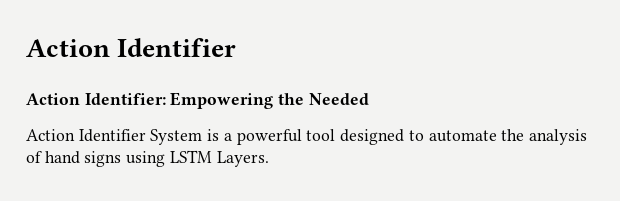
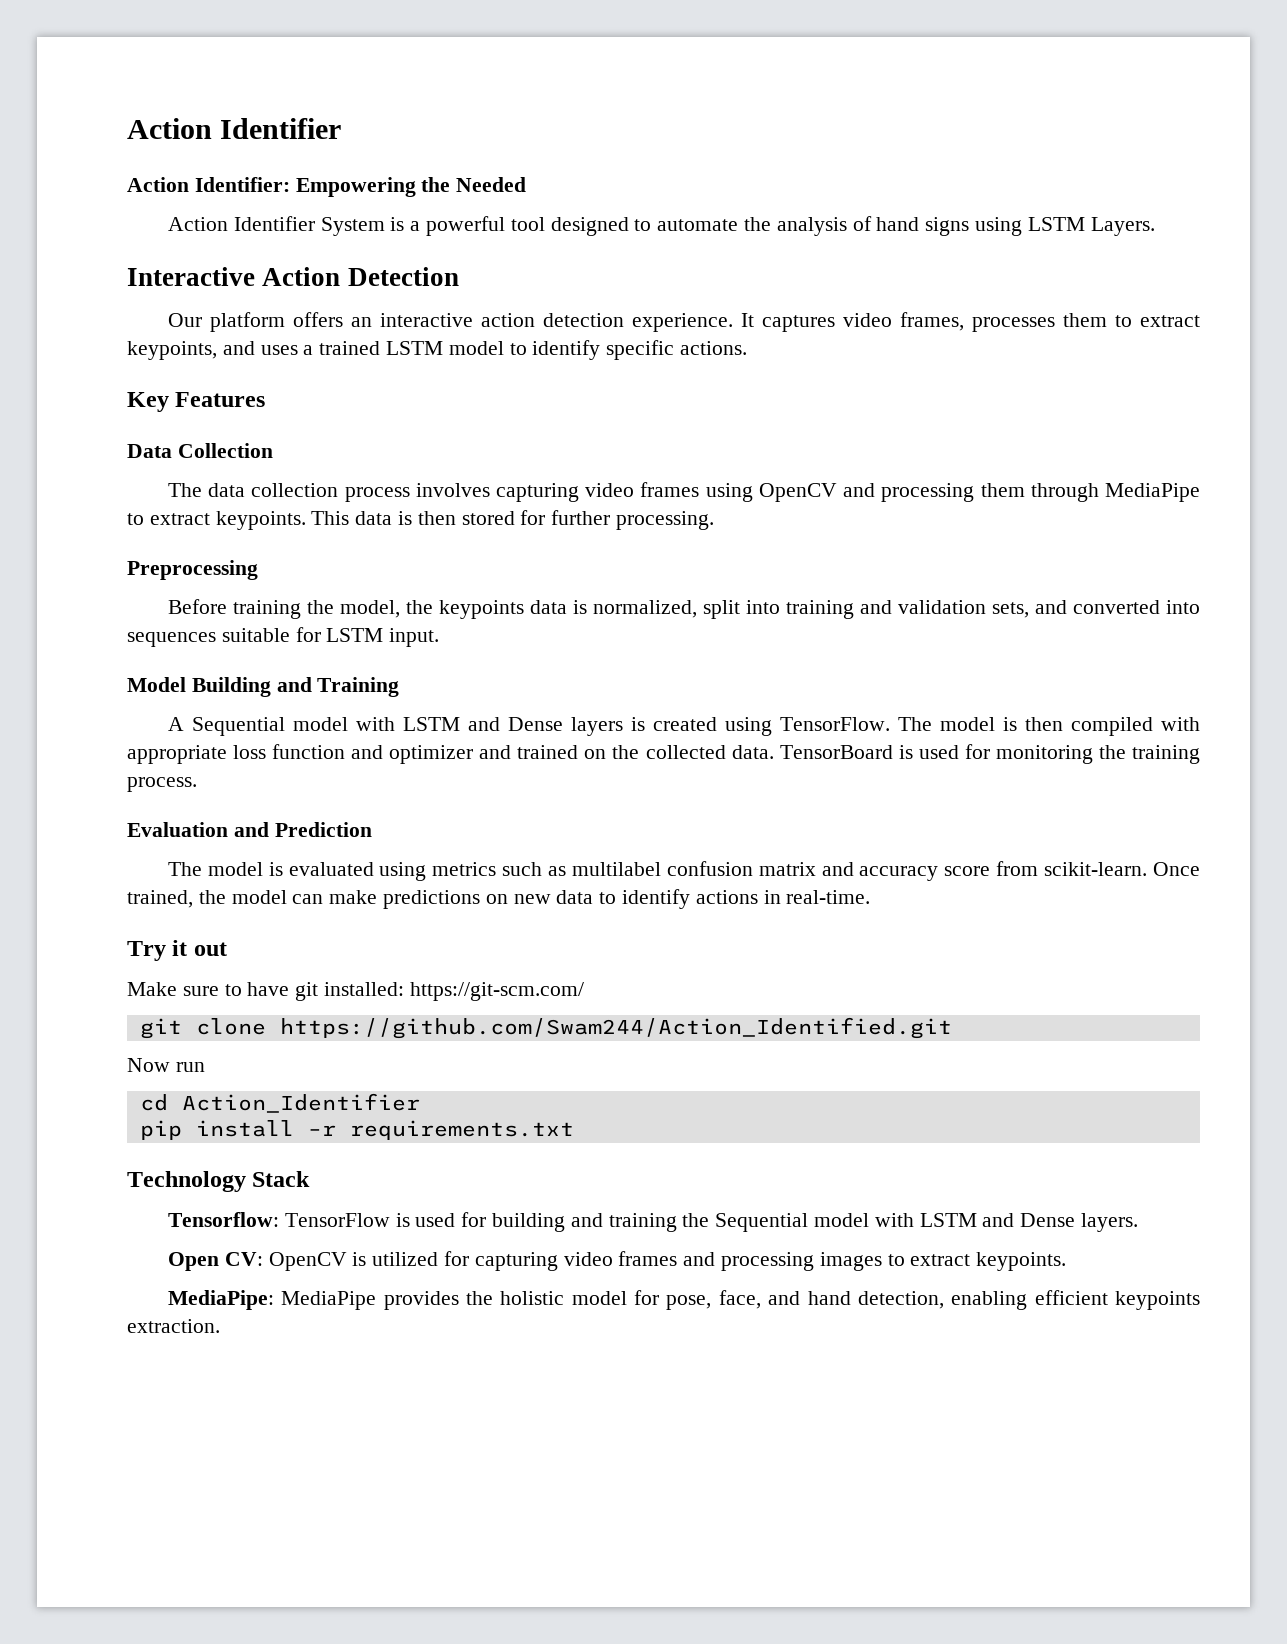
+ Interactive Action Detection
+ Our platform offers an interactive action detection experience. It captures video frames, processes them to extract keypoints, and uses a trained LSTM model to identify specific actions.
+ Key Features
+ Data Collection
+ The data collection process involves capturing video frames using OpenCV and processing them through MediaPipe to extract keypoints. This data is then stored for further processing.
+ Preprocessing
+ Before training the model, the keypoints data is normalized, split into training and validation sets, and converted into sequences suitable for LSTM input.
+ Model Building and Training
+ A Sequential model with LSTM and Dense layers is created using TensorFlow. The model is then compiled with appropriate loss function and optimizer and trained on the collected data. TensorBoard is used for monitoring the training process.
+ Evaluation and Prediction
+ The model is evaluated using metrics such as multilabel confusion matrix and accuracy score from scikit-learn. Once trained, the model can make predictions on new data to identify actions in real-time.
+ Try it out
+ Make sure to have git installed: https://git-scm.com/
+ git clone https://github.com/Swam244/Action_Identified.git
+ Now run
+ cd Action_Identifier
+ pip install –r requirements.txt
+ Technology Stack
+ Tensorflow: TensorFlow is used for building and training the Sequential model with LSTM and Dense layers.
+ Open CV: OpenCV is utilized for capturing video frames and processing images to extract keypoints.
+ MediaPipe: MediaPipe provides the holistic model for pose, face, and hand detection, enabling efficient keypoints extraction.

